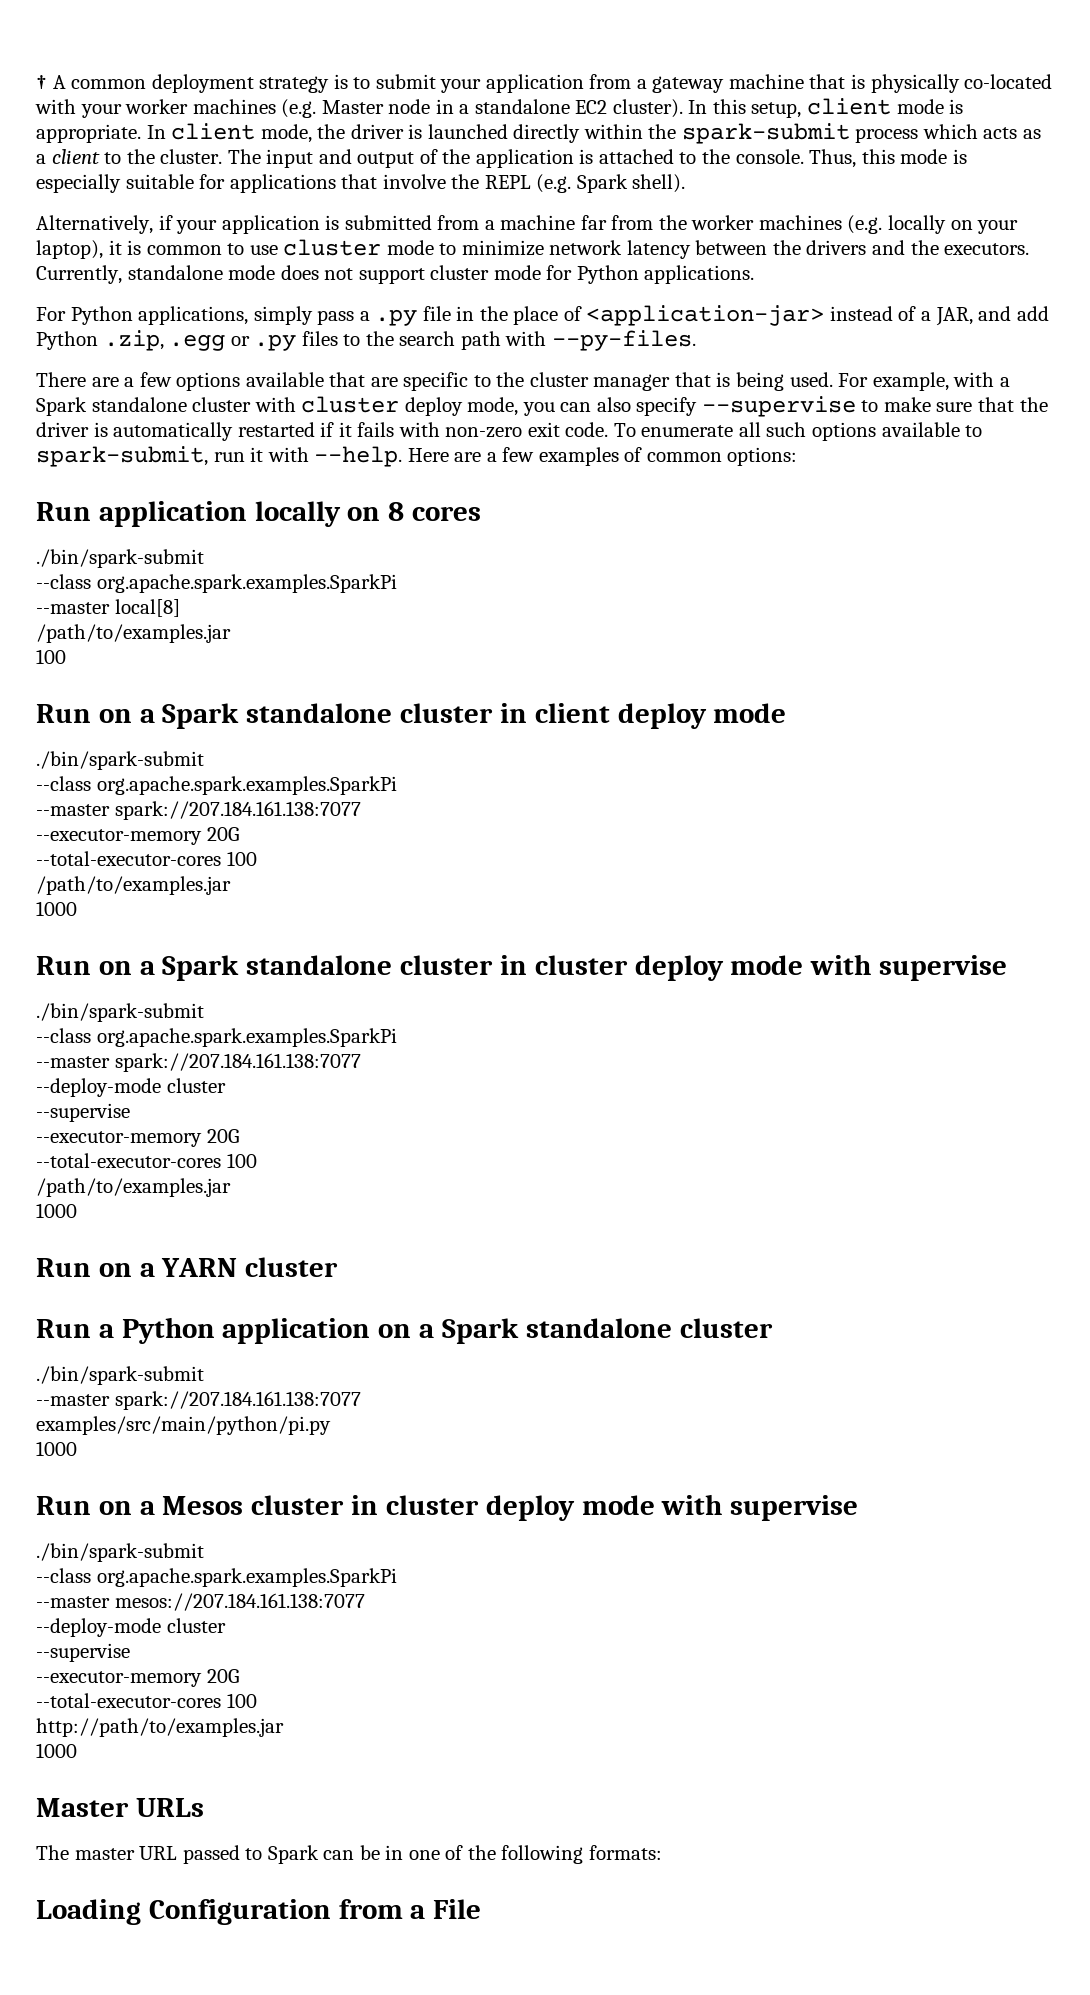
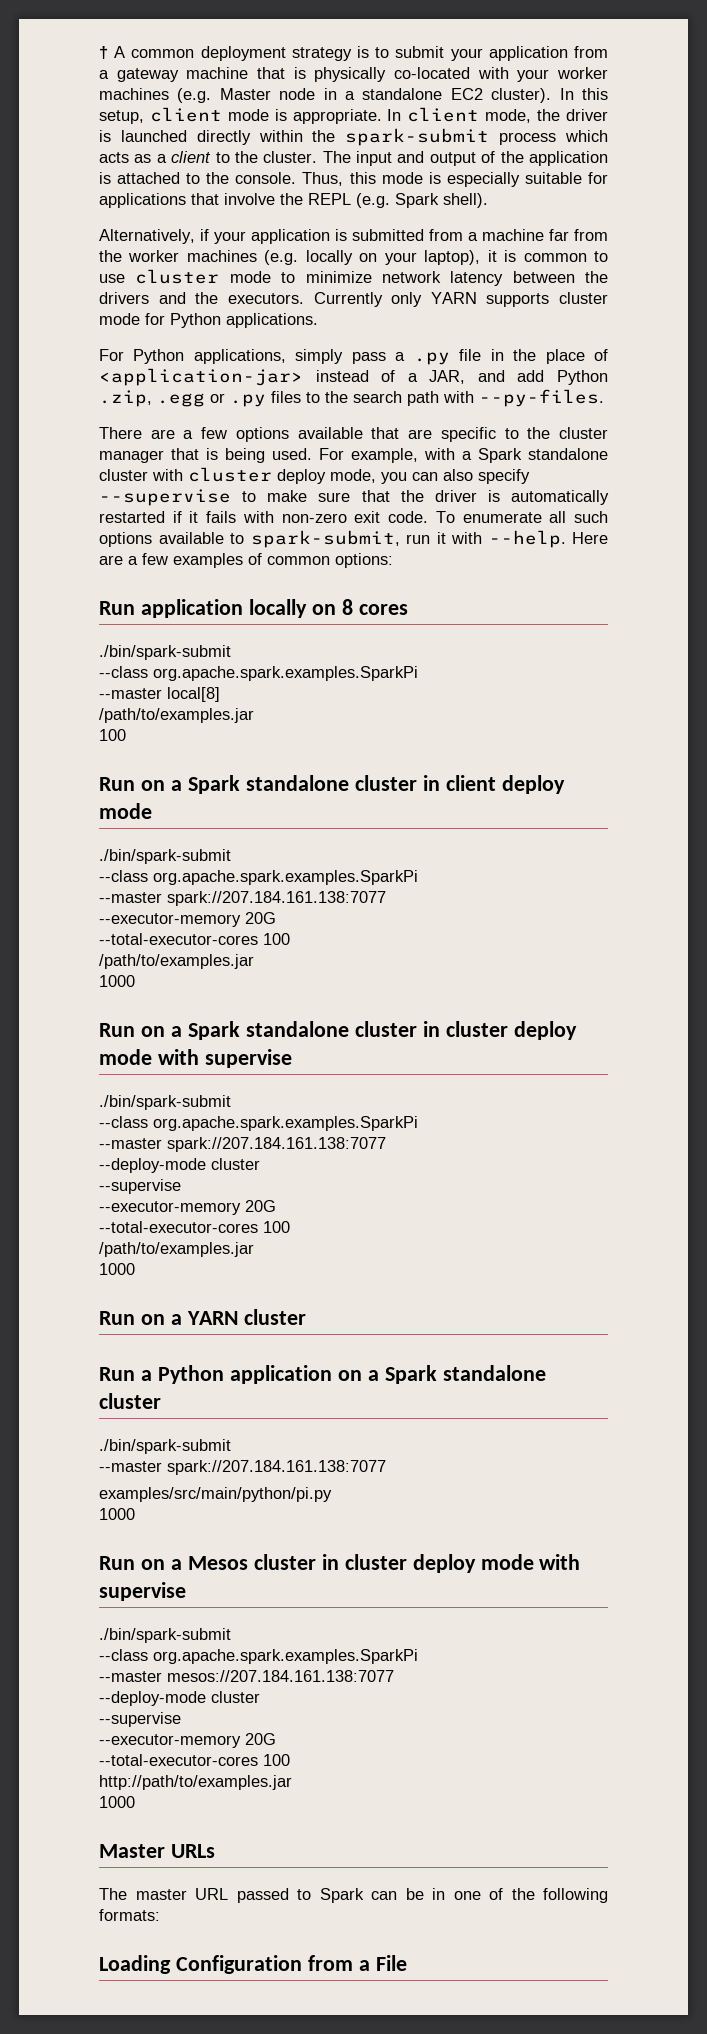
- Currently, standalone mode does not support cluster mode for Python applications.
+ Currently only YARN supports cluster mode for Python applications.

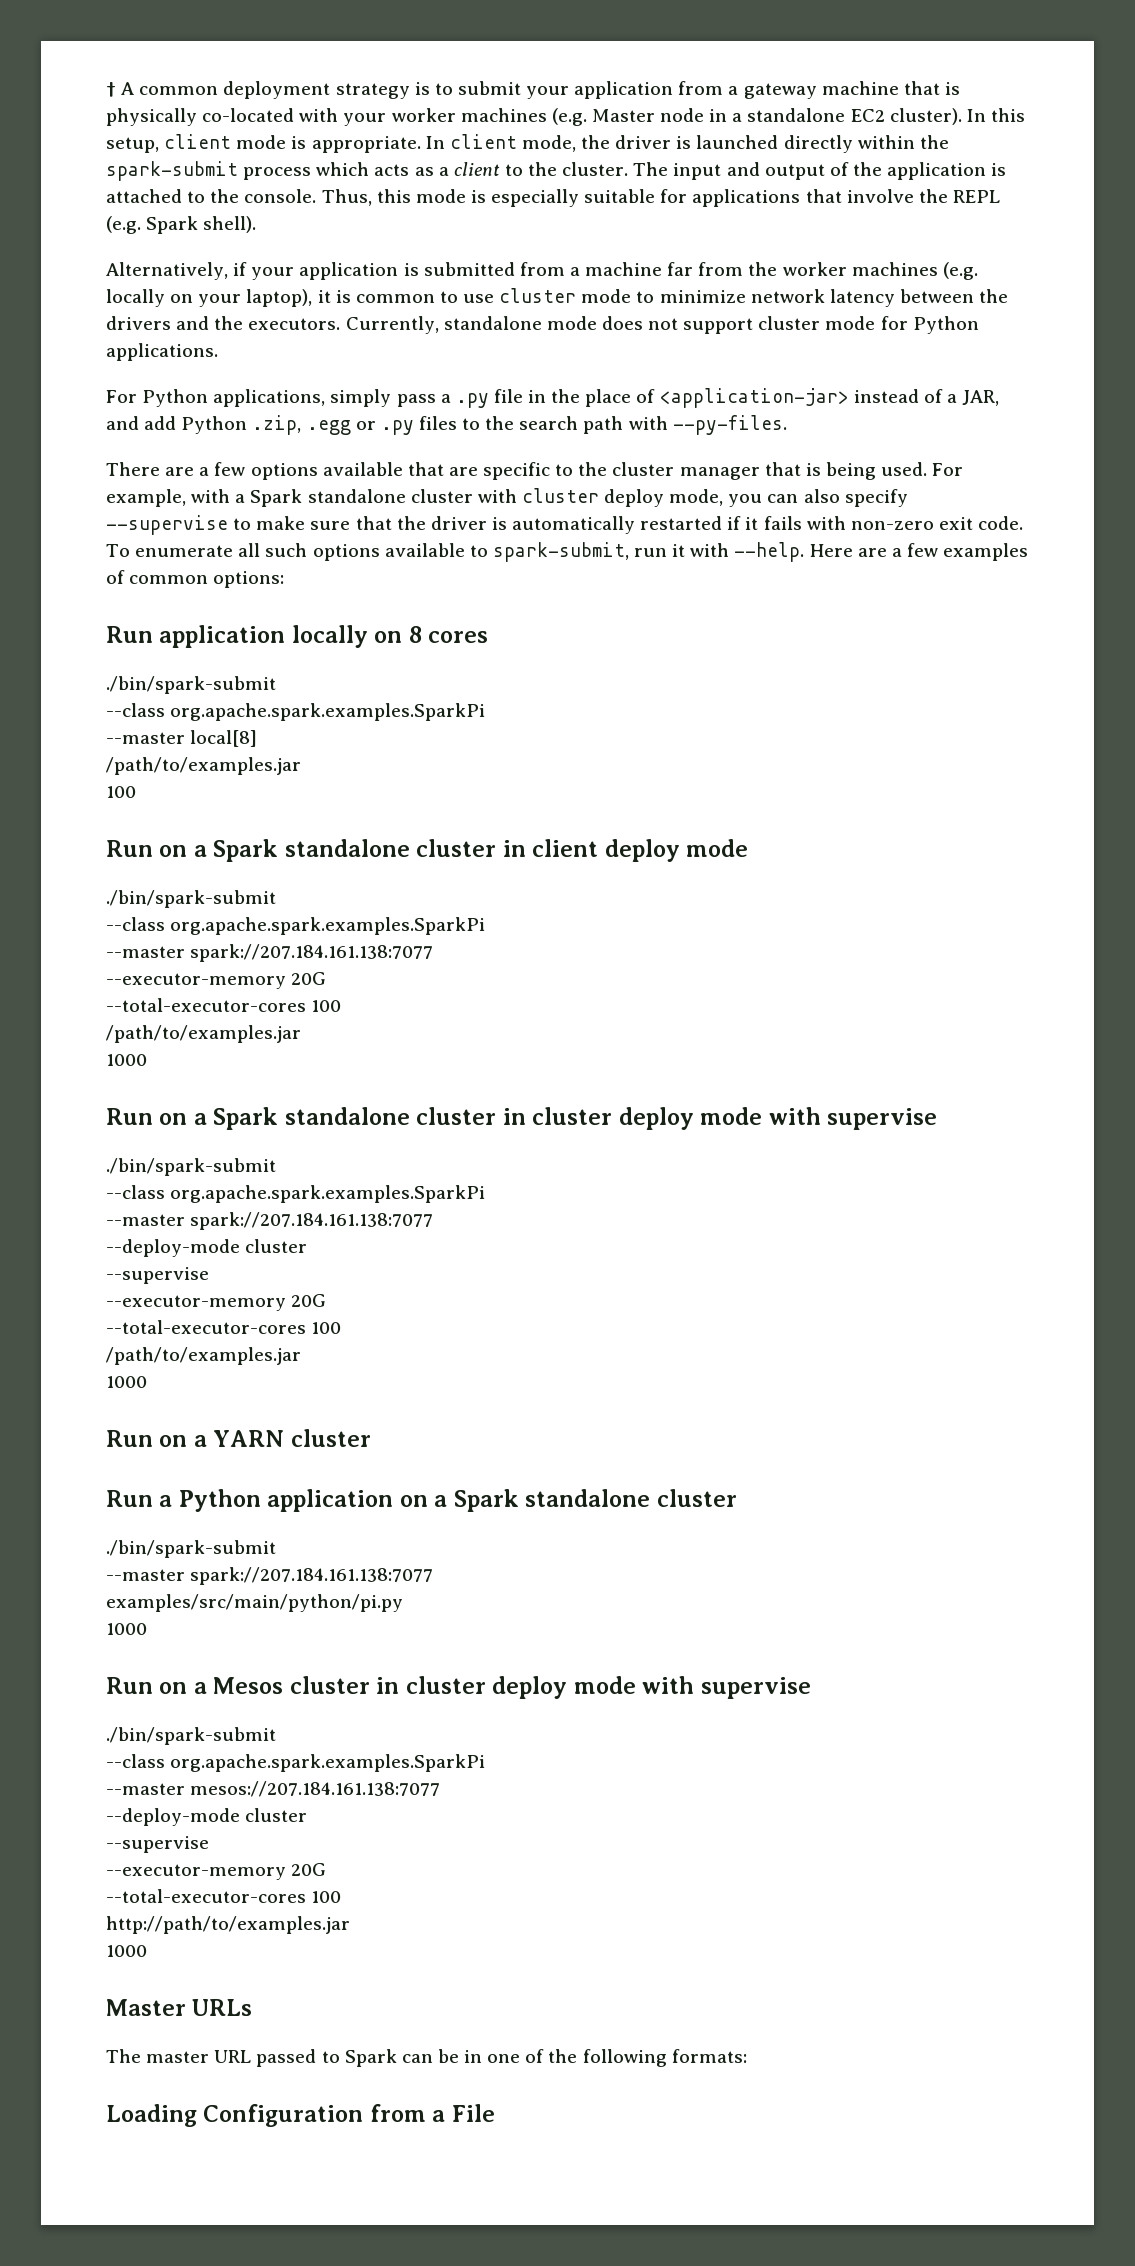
- Currently only YARN supports cluster mode for Python applications.
+ Currently, standalone mode does not support cluster mode for Python applications.

